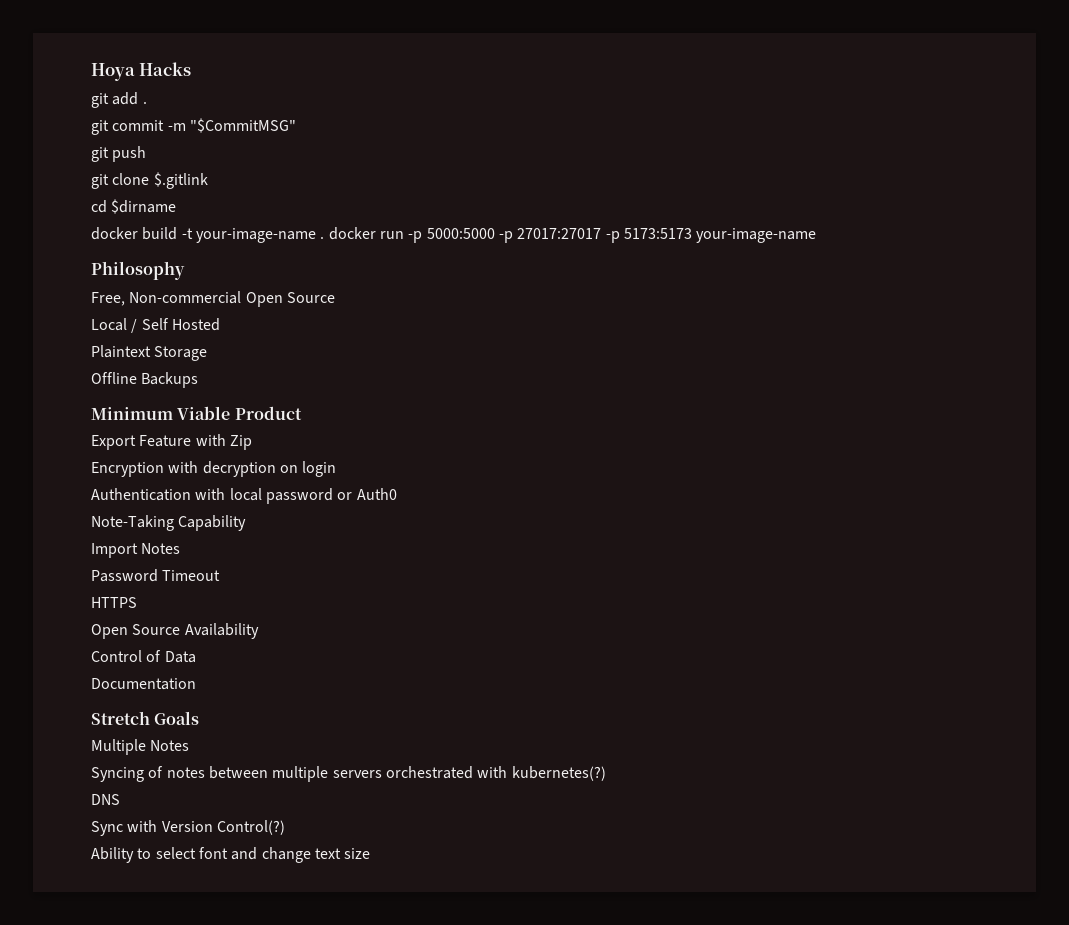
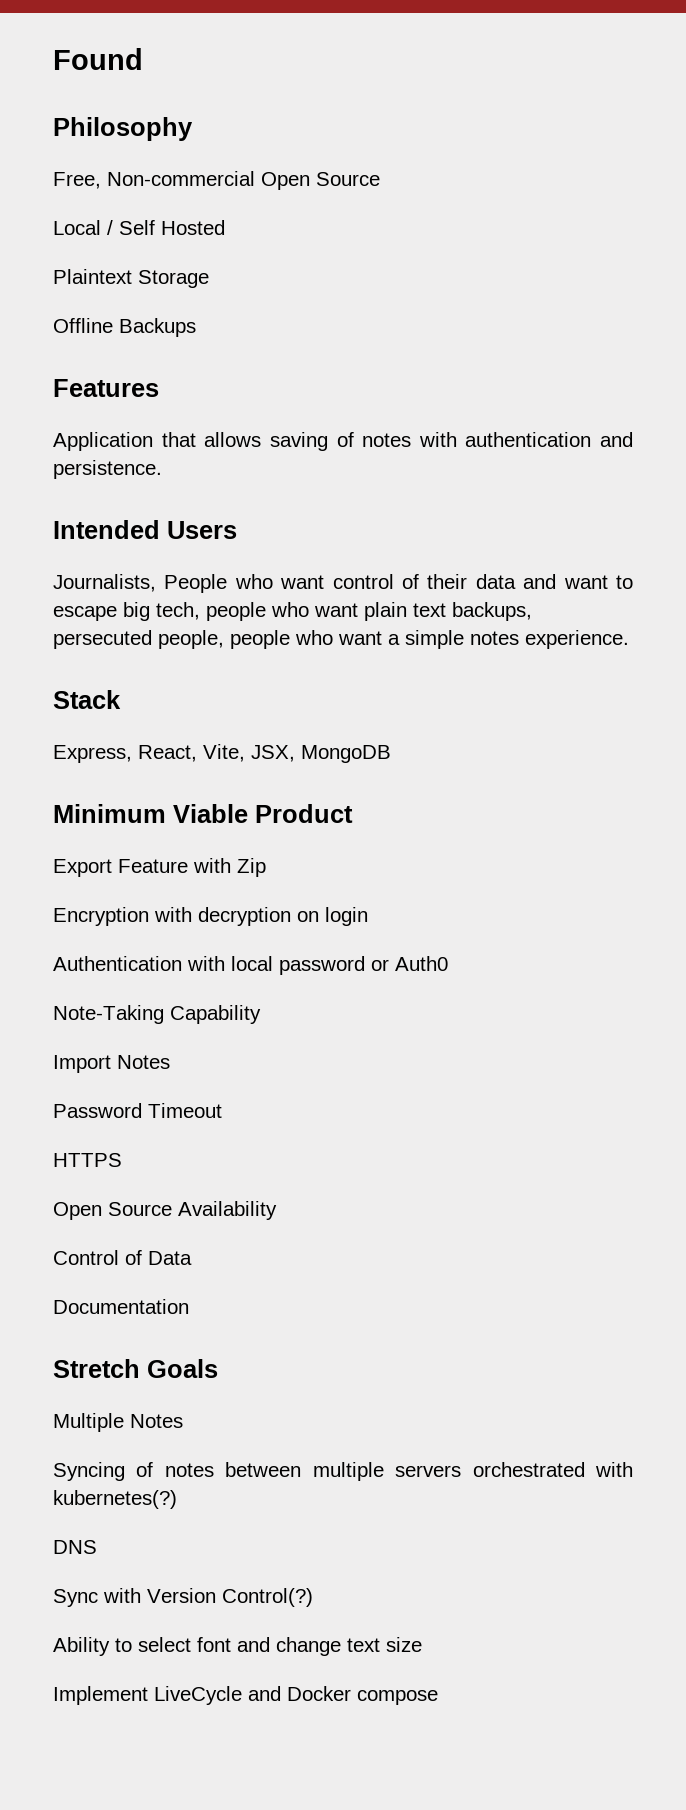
- Hoya Hacks
- git add .
- git commit -m "$CommitMSG"
- git push
- git clone $.gitlink
- cd $dirname
- docker build -t your-image-name . docker run -p 5000:5000 -p 27017:27017 -p 5173:5173 your-image-name
+ Found
+ Features
+ Application that allows saving of notes with authentication and persistence.
+ Intended Users
+ Journalists, People who want control of their data and want to escape big tech, people who want plain text backups, persecuted people, people who want a simple notes experience.
+ Stack
+ Express, React, Vite, JSX, MongoDB
+ Implement LiveCycle and Docker compose

